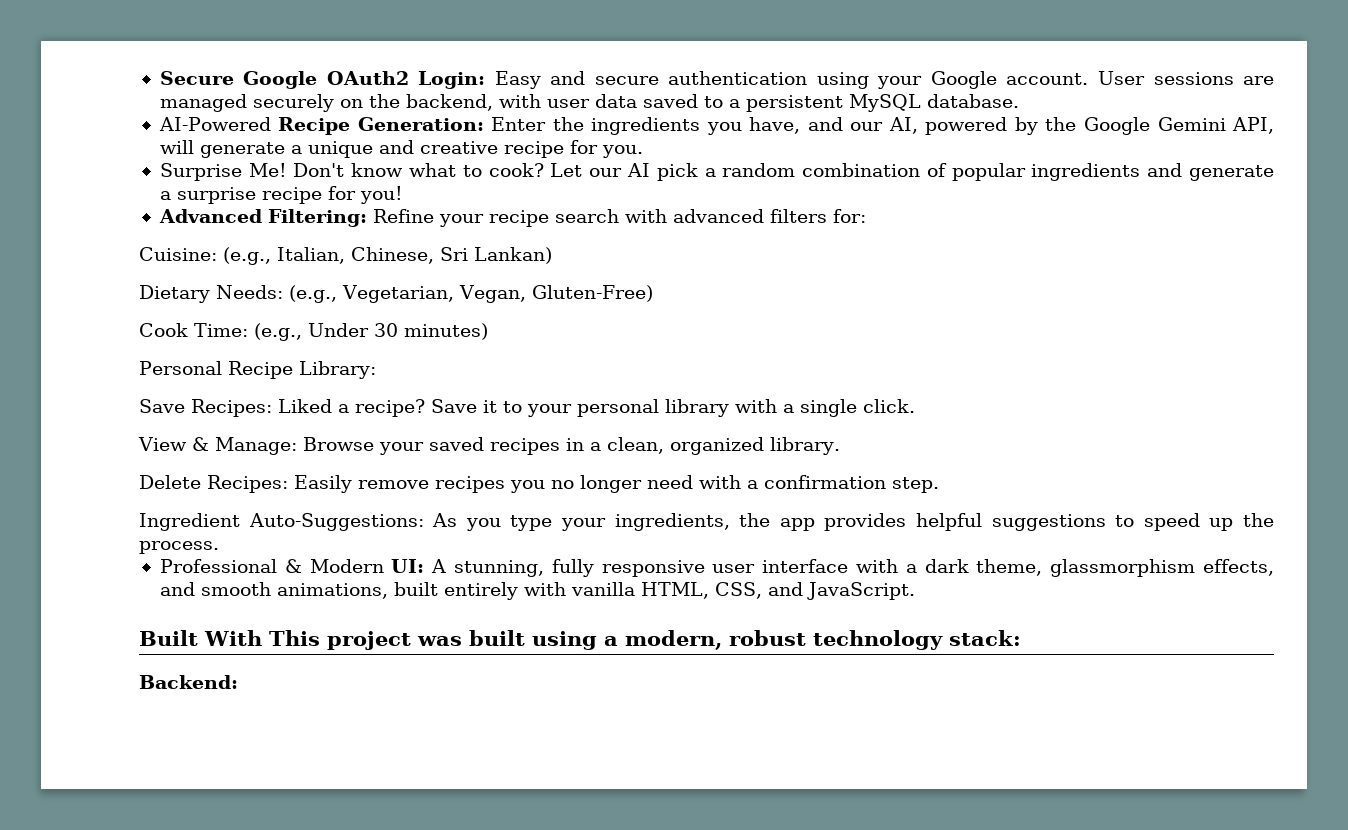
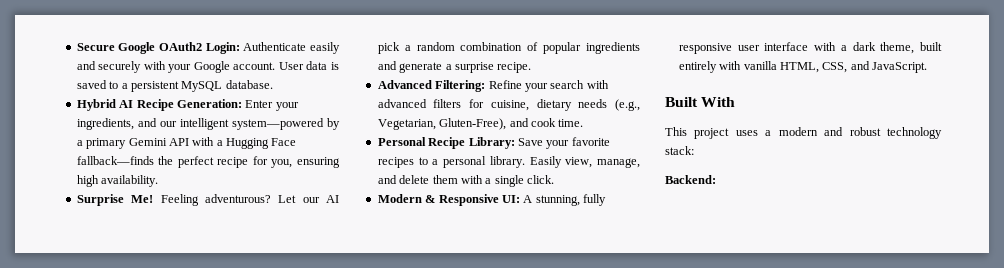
- Secure Google OAuth2 Login: Easy and secure authentication using your Google account. User sessions are managed securely on the backend, with user data saved to a persistent MySQL database.
+ Secure Google OAuth2 Login: Authenticate easily and securely with your Google account. User data is saved to a persistent MySQL database.
- AI-Powered Recipe Generation: Enter the ingredients you have, and our AI, powered by the Google Gemini API, will generate a unique and creative recipe for you.
- Surprise Me! Don't know what to cook?
+ Hybrid AI Recipe Generation: Enter your ingredients, and our intelligent system—powered by a primary Gemini API with a Hugging Face fallback—finds the perfect recipe for you, ensuring high availability.
+ Surprise Me! Feeling adventurous?
- Let our AI pick a random combination of popular ingredients and generate a surprise recipe for you!
+ Let our AI pick a random combination of popular ingredients and generate a surprise recipe.
- Advanced Filtering: Refine your recipe search with advanced filters for:
- Cuisine: (e.g., Italian, Chinese, Sri Lankan)
- Dietary Needs: (e.g., Vegetarian, Vegan, Gluten-Free)
- Cook Time: (e.g., Under 30 minutes)
- Personal Recipe Library:
- Save Recipes: Liked a recipe? Save it to your personal library with a single click.
- View & Manage: Browse your saved recipes in a clean, organized library.
- Delete Recipes: Easily remove recipes you no longer need with a confirmation step.
- Ingredient Auto-Suggestions: As you type your ingredients, the app provides helpful suggestions to speed up the process.
- Professional & Modern UI: A stunning, fully responsive user interface with a dark theme, glassmorphism effects, and smooth animations, built entirely with vanilla HTML, CSS, and JavaScript.
+ Advanced Filtering: Refine your search with advanced filters for cuisine, dietary needs (e.g., Vegetarian, Gluten-Free), and cook time.
+ Personal Recipe Library: Save your favorite recipes to a personal library. Easily view, manage, and delete them with a single click.
+ Modern & Responsive UI: A stunning, fully responsive user interface with a dark theme, built entirely with vanilla HTML, CSS, and JavaScript.
- Built With This project was built using a modern, robust technology stack:
+ Built With
+ This project uses a modern and robust technology stack:

